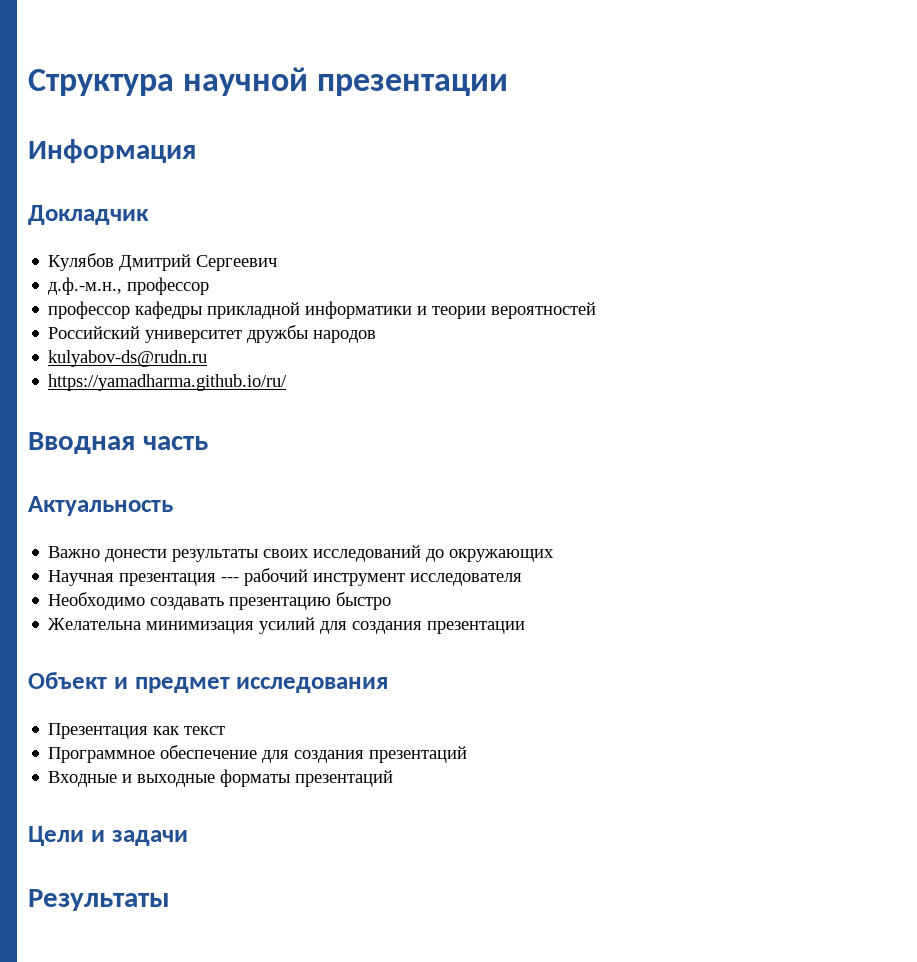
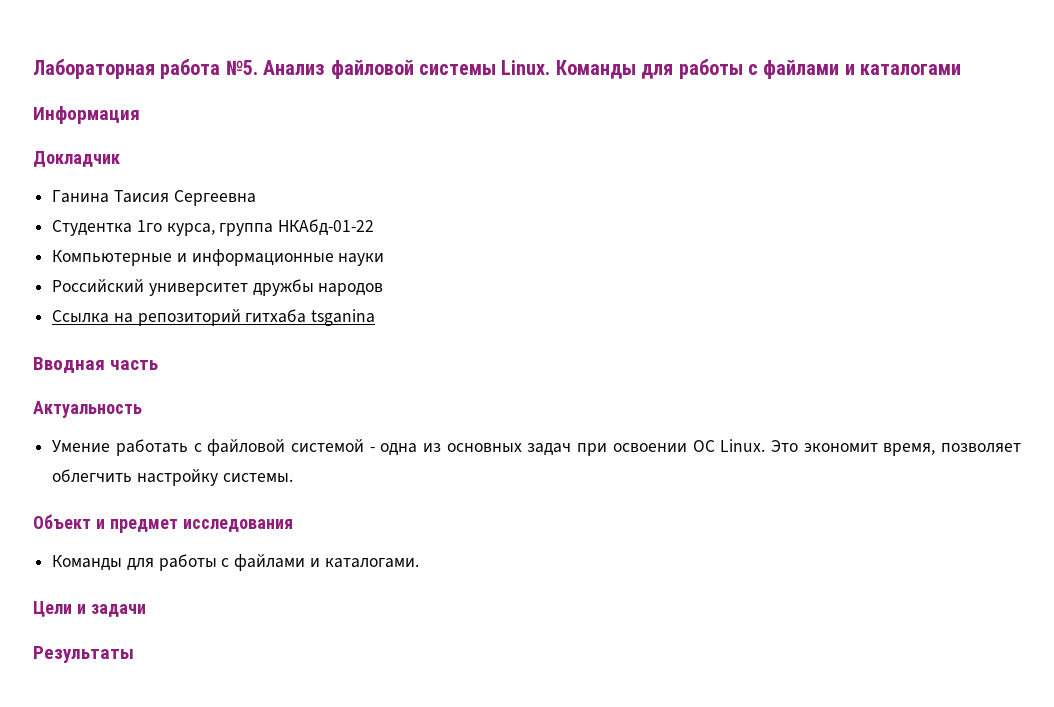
- Структура научной презентации
+ Лабораторная работа №5. Анализ файловой системы Linux. Команды для работы с файлами и каталогами
  Информация
  Докладчик
- Кулябов Дмитрий Сергеевич
- д.ф.-м.н., профессор
- профессор кафедры прикладной информатики и теории вероятностей
+ Ганина Таисия Сергеевна
+ Студентка 1го курса, группа НКАбд-01-22
+ Компьютерные и информационные науки
  Российский университет дружбы народов
- kulyabov-ds@rudn.ru
- https://yamadharma.github.io/ru/
+ Ссылка на репозиторий гитхаба tsganina
  Вводная часть
  Актуальность
- Важно донести результаты своих исследований до окружающих
- Научная презентация --- рабочий инструмент исследователя
- Необходимо создавать презентацию быстро
- Желательна минимизация усилий для создания презентации
+ Умение работать с файловой системой - одна из основных задач при освоении ОС Linux. Это экономит время, позволяет облегчить настройку системы.
  Объект и предмет исследования
- Презентация как текст
- Программное обеспечение для создания презентаций
- Входные и выходные форматы презентаций
+ Команды для работы с файлами и каталогами.

